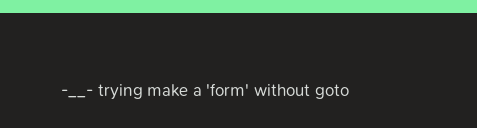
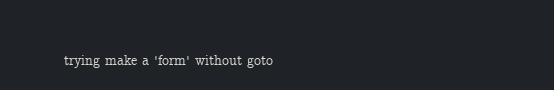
- -__- trying make a 'form' without goto
+ trying make a 'form' without goto

